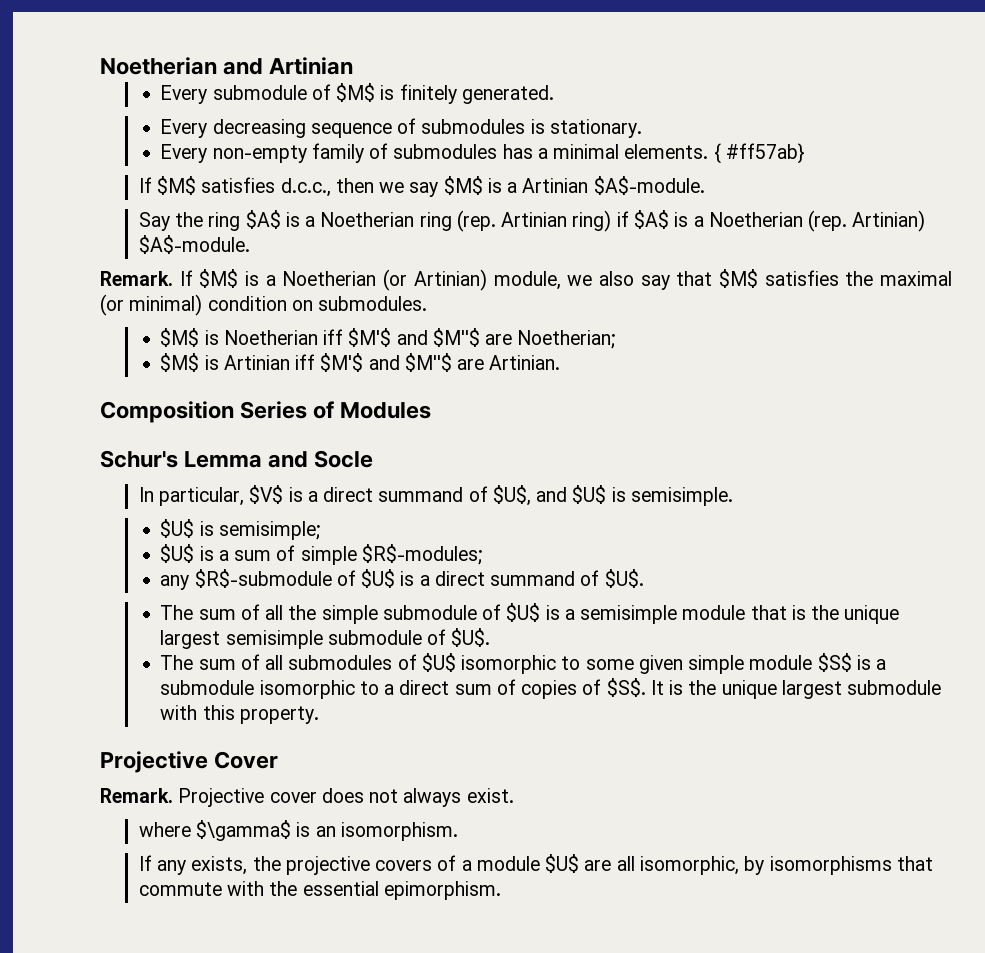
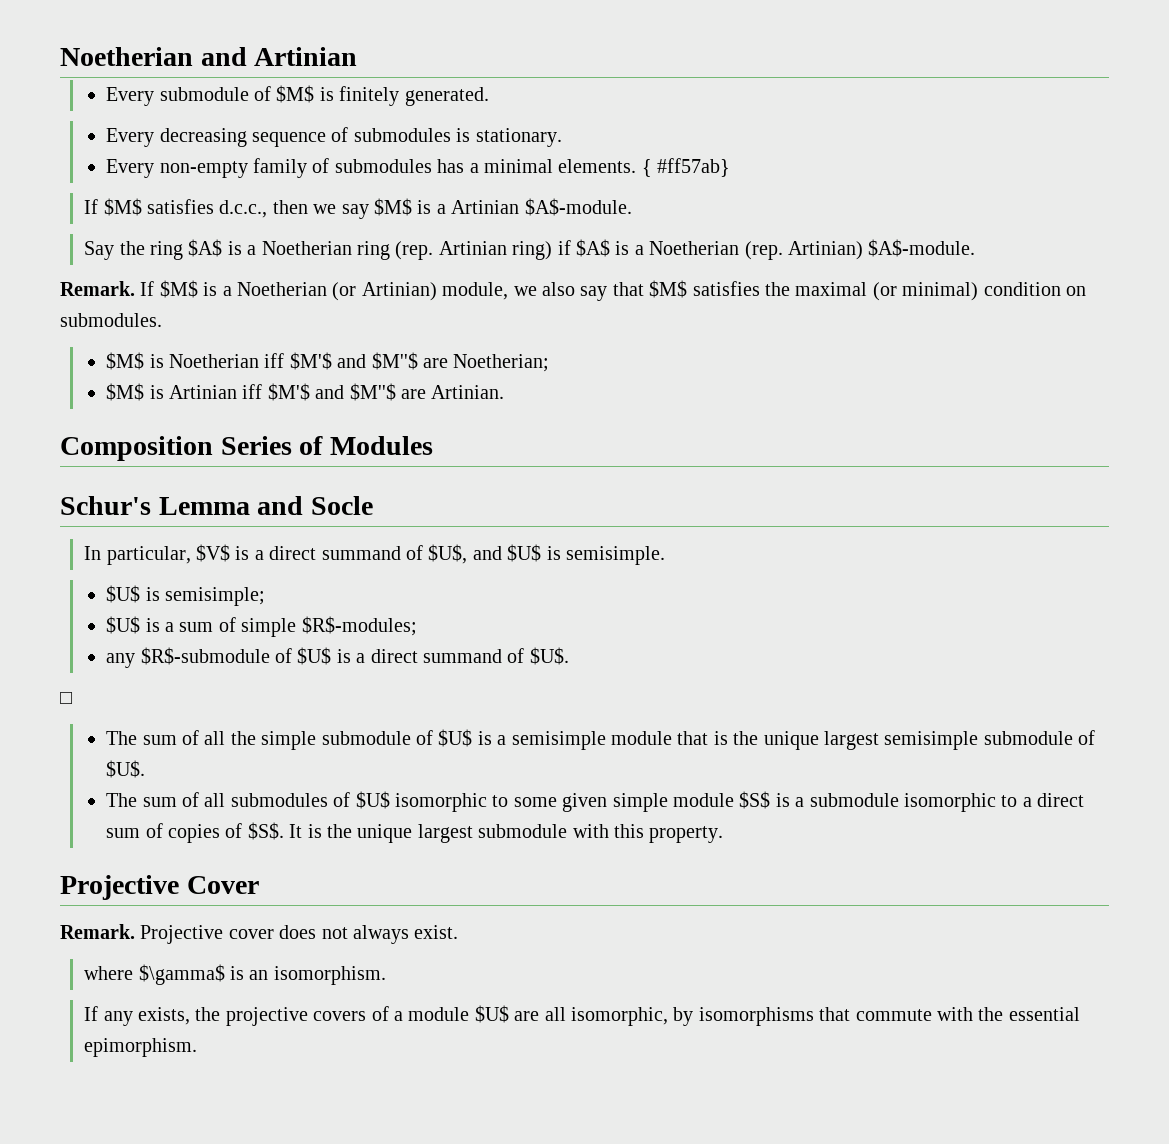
+ □

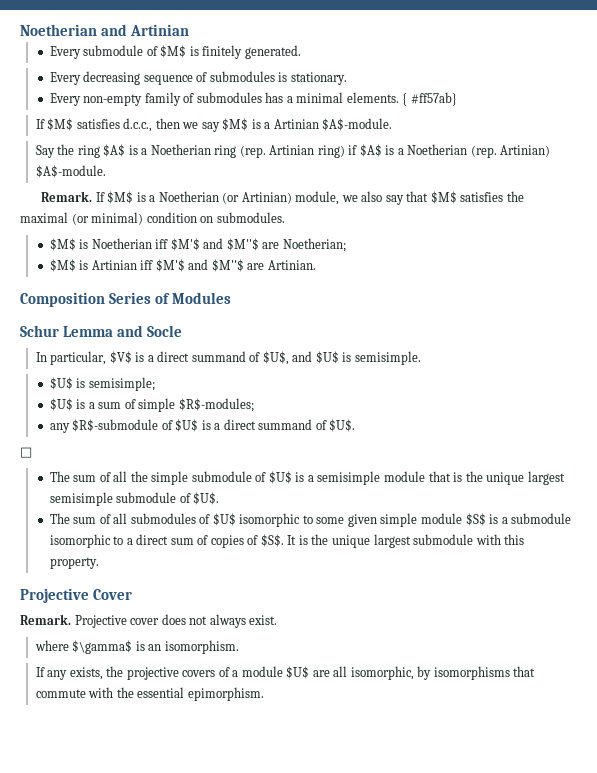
- Schur's Lemma and Socle
+ Schur Lemma and Socle

